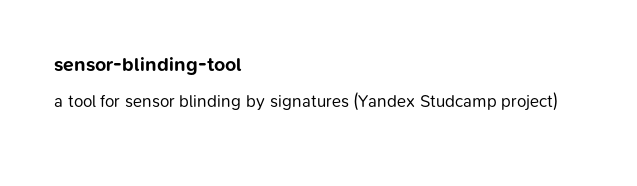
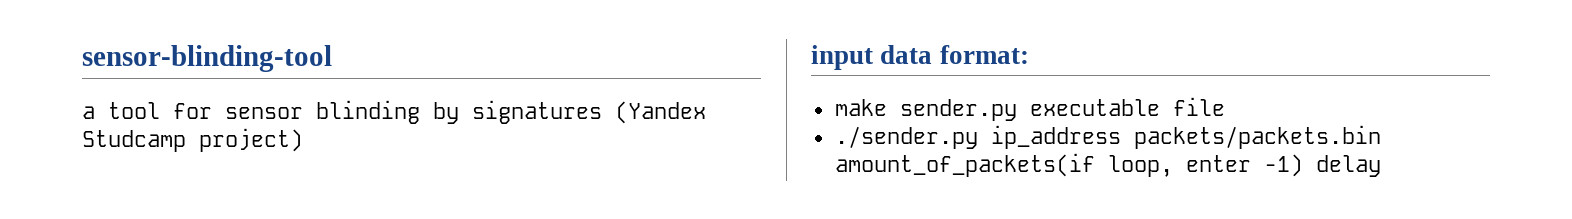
+ input data format:
+ make sender.py executable file
+ ./sender.py ip_address packets/packets.bin amount_of_packets(if loop, enter -1) delay

